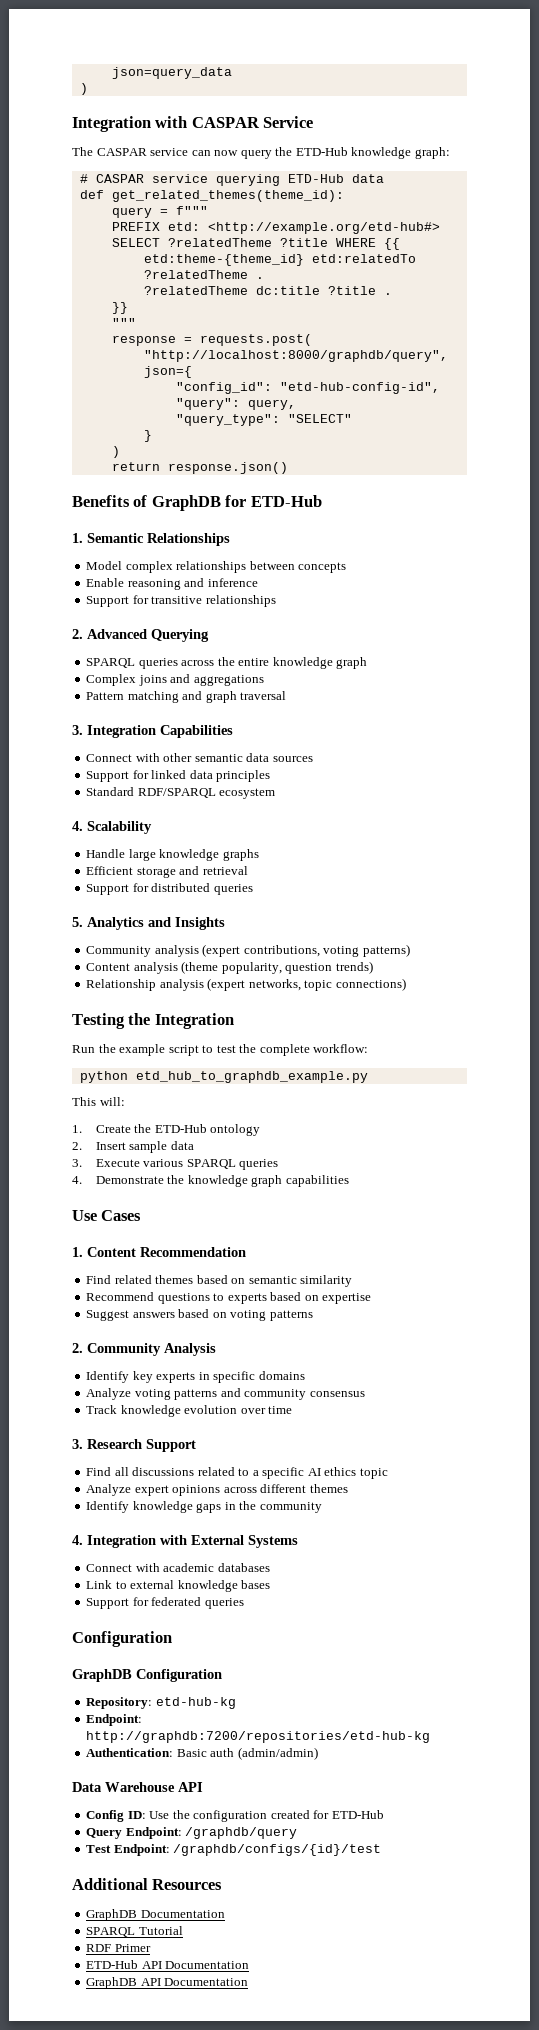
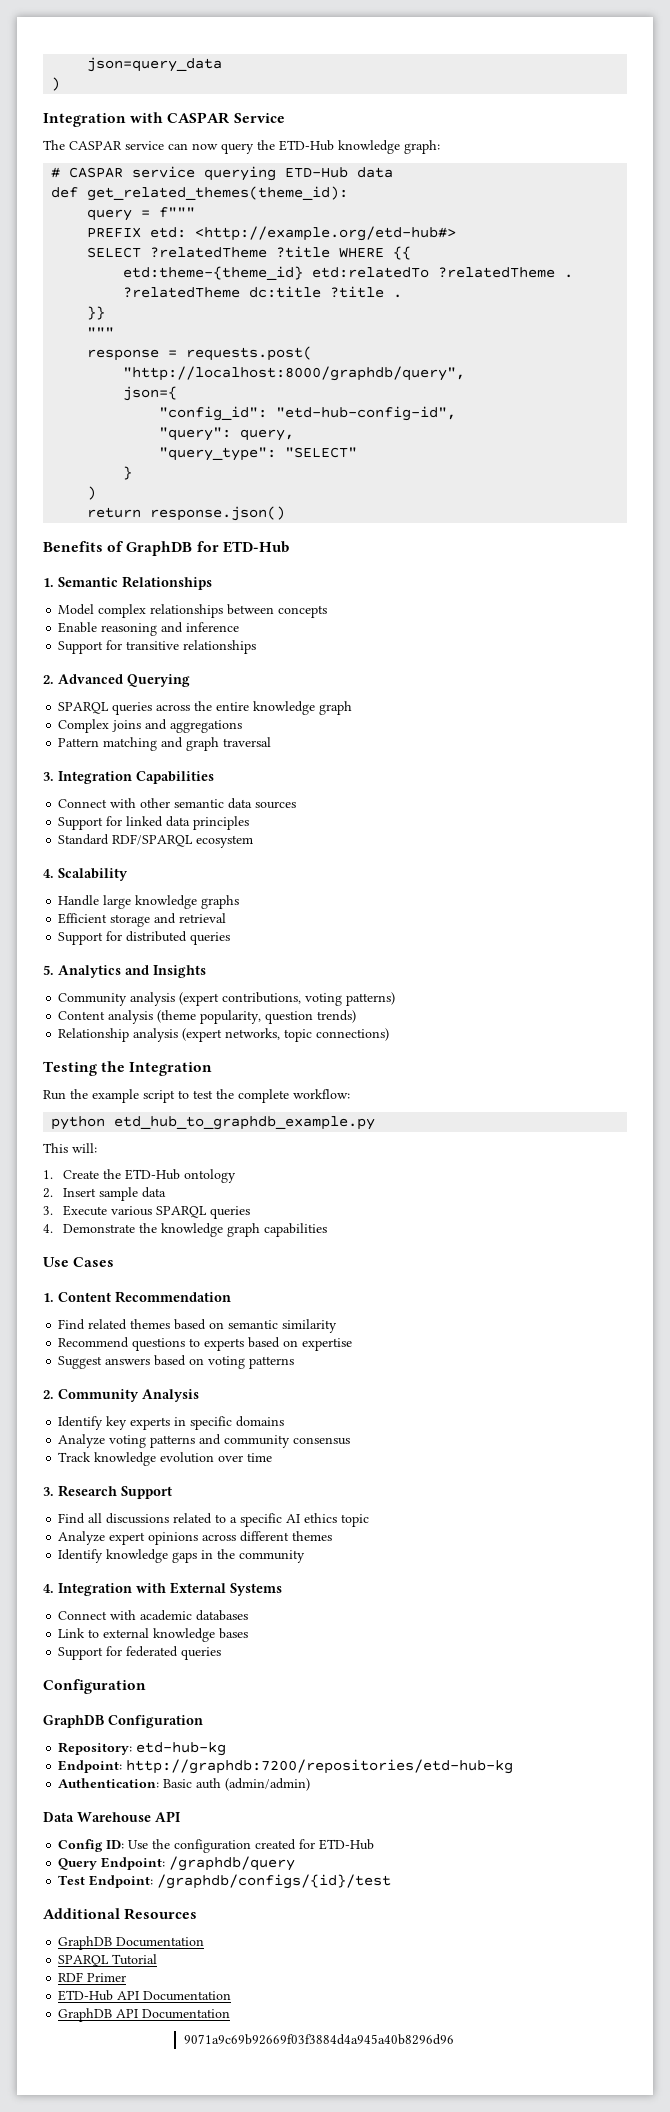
+ 9071a9c69b92669f03f3884d4a945a40b8296d96

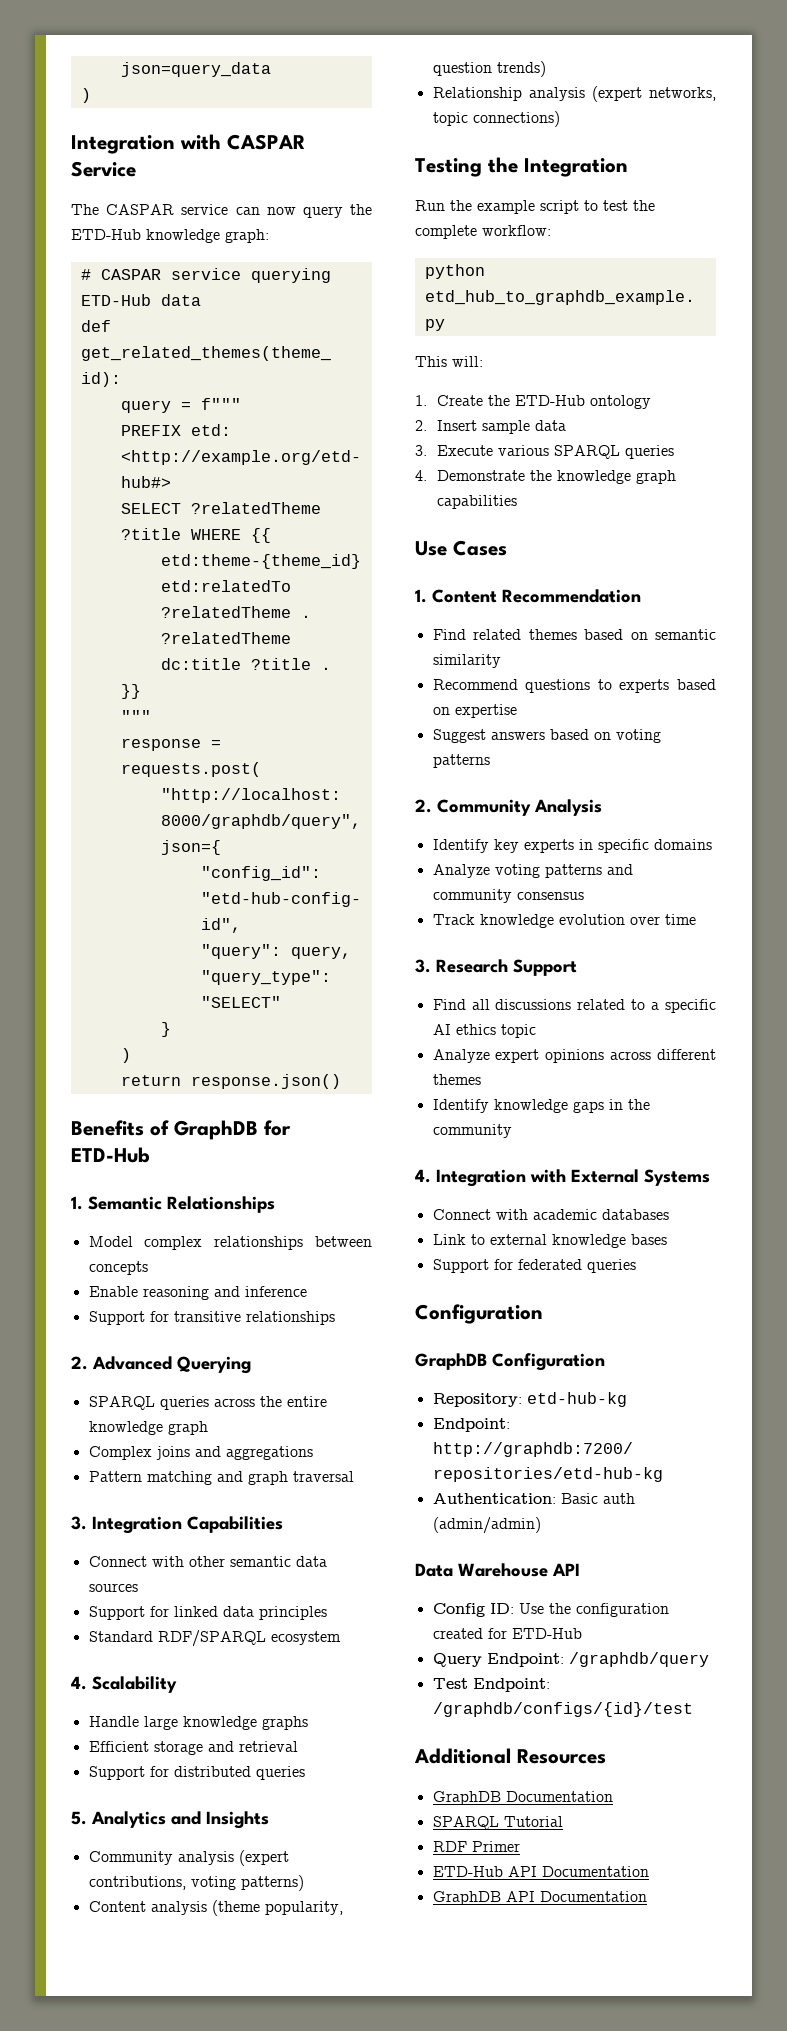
- 9071a9c69b92669f03f3884d4a945a40b8296d96

